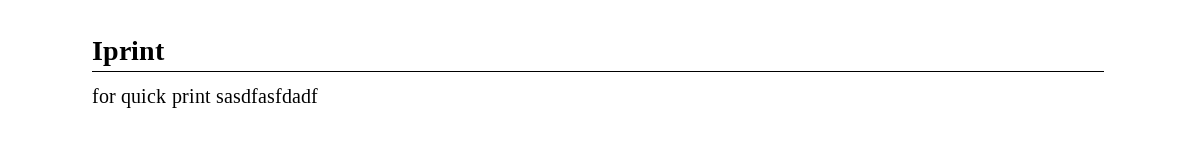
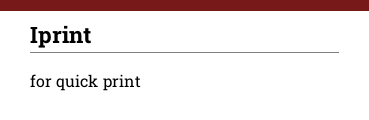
- for quick print sasdfasfdadf
+ for quick print

